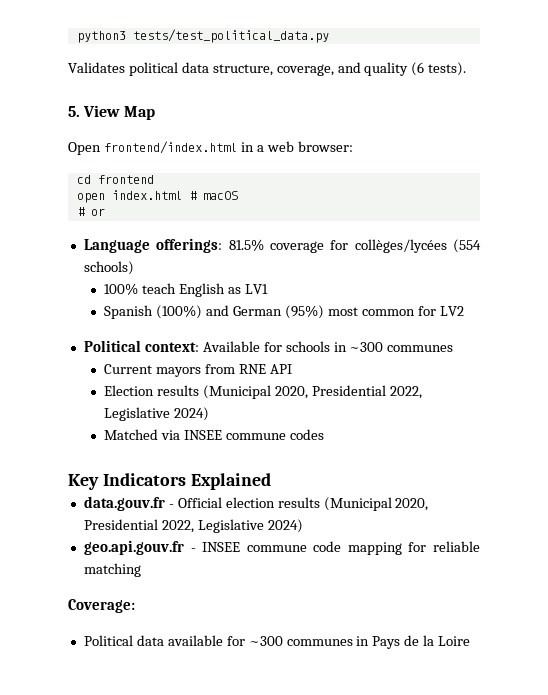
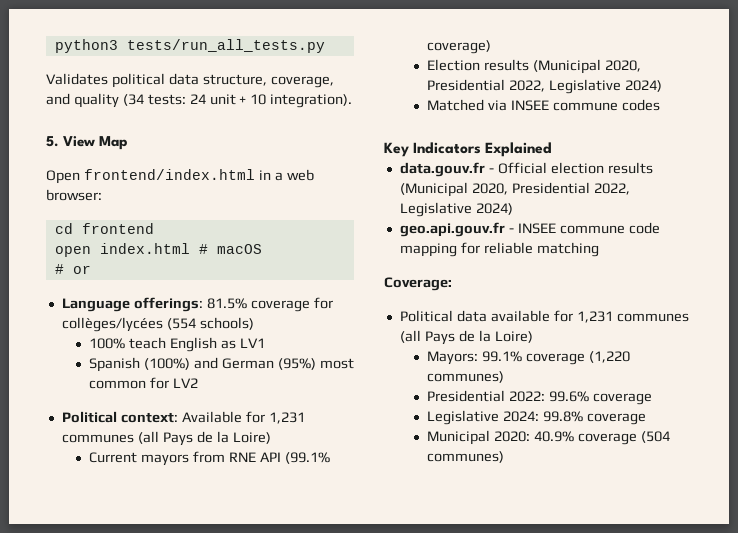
- python3 tests/test_political_data.py
+ python3 tests/run_all_tests.py
- Validates political data structure, coverage, and quality (6 tests).
+ Validates political data structure, coverage, and quality (34 tests: 24 unit + 10 integration).
- Political context: Available for schools in ~300 communes
+ Political context: Available for 1,231 communes (all Pays de la Loire)
- Current mayors from RNE API
+ Current mayors from RNE API (99.1% coverage)
- Political data available for ~300 communes in Pays de la Loire
+ Political data available for 1,231 communes (all Pays de la Loire)
+ Mayors: 99.1% coverage (1,220 communes)
+ Presidential 2022: 99.6% coverage
+ Legislative 2024: 99.8% coverage
+ Municipal 2020: 40.9% coverage (504 communes)

